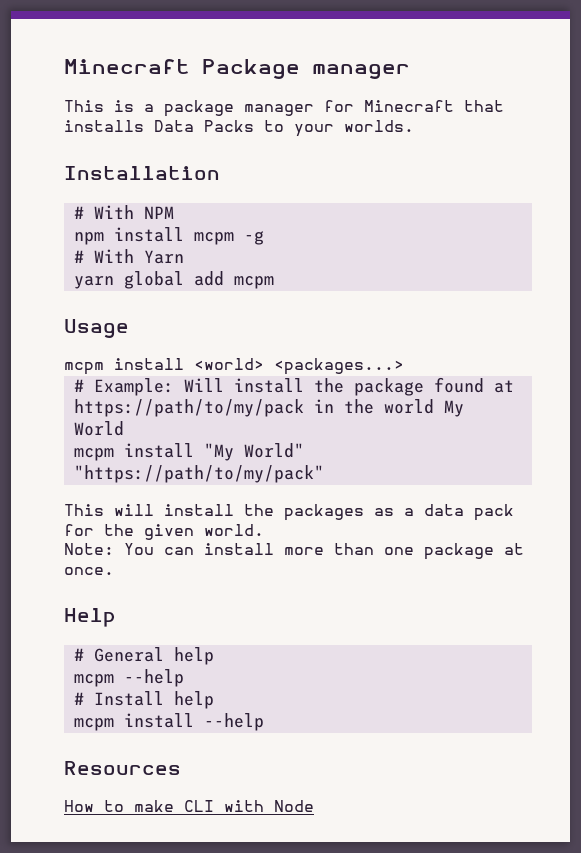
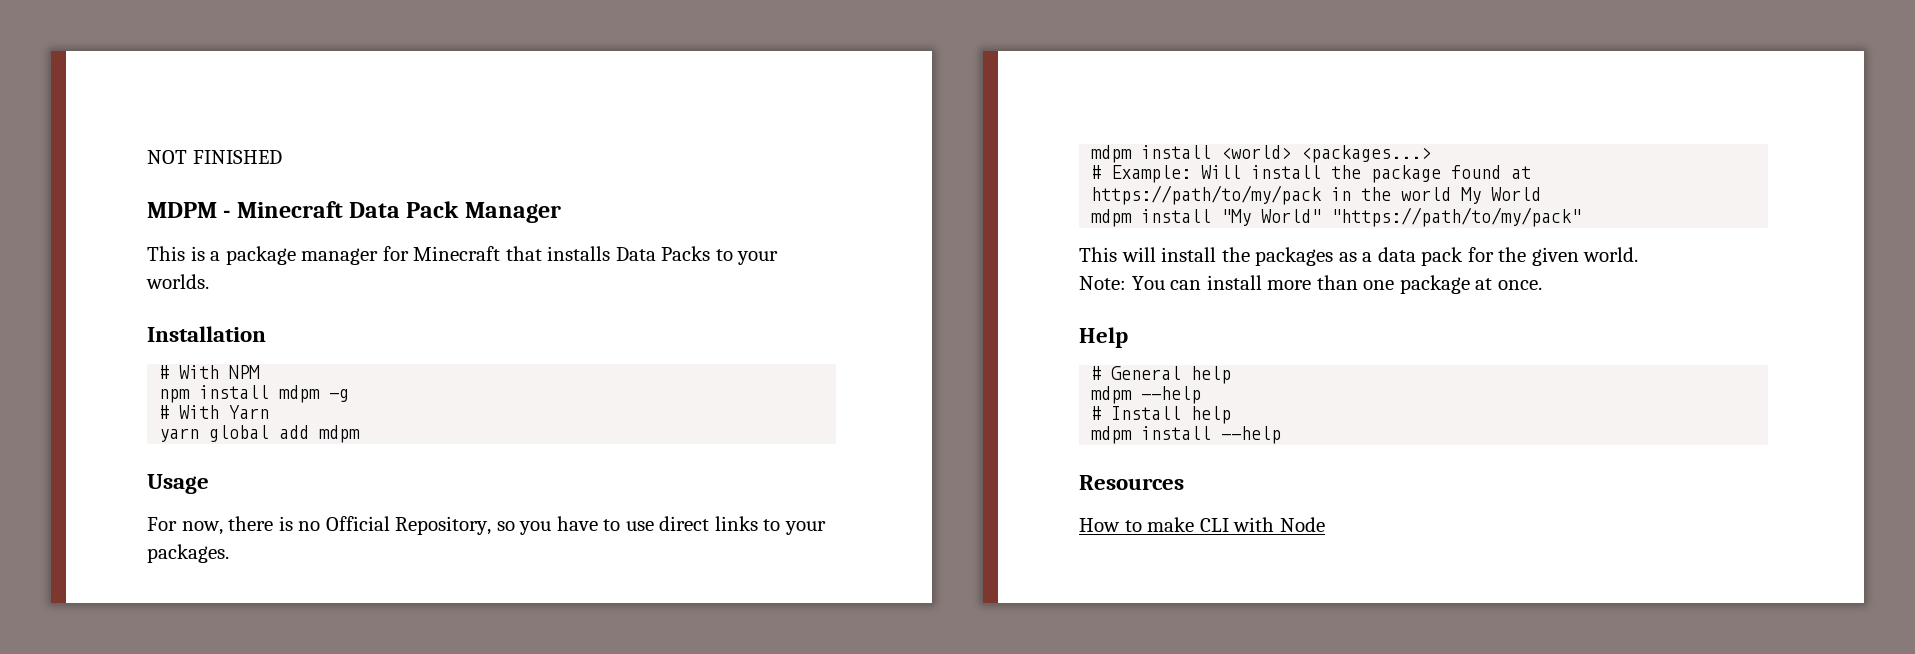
- Minecraft Package manager
+ NOT FINISHED
+ MDPM - Minecraft Data Pack Manager
- npm install mcpm -g
+ npm install mdpm -g
- yarn global add mcpm
+ yarn global add mdpm
- mcpm install <world> <packages...>
+ For now, there is no Official Repository, so you have to use direct links to your packages.
+ mdpm install <world> <packages...>
- mcpm install "My World" "https://path/to/my/pack"
+ mdpm install "My World" "https://path/to/my/pack"
- mcpm --help
+ mdpm --help
- mcpm install --help
+ mdpm install --help

